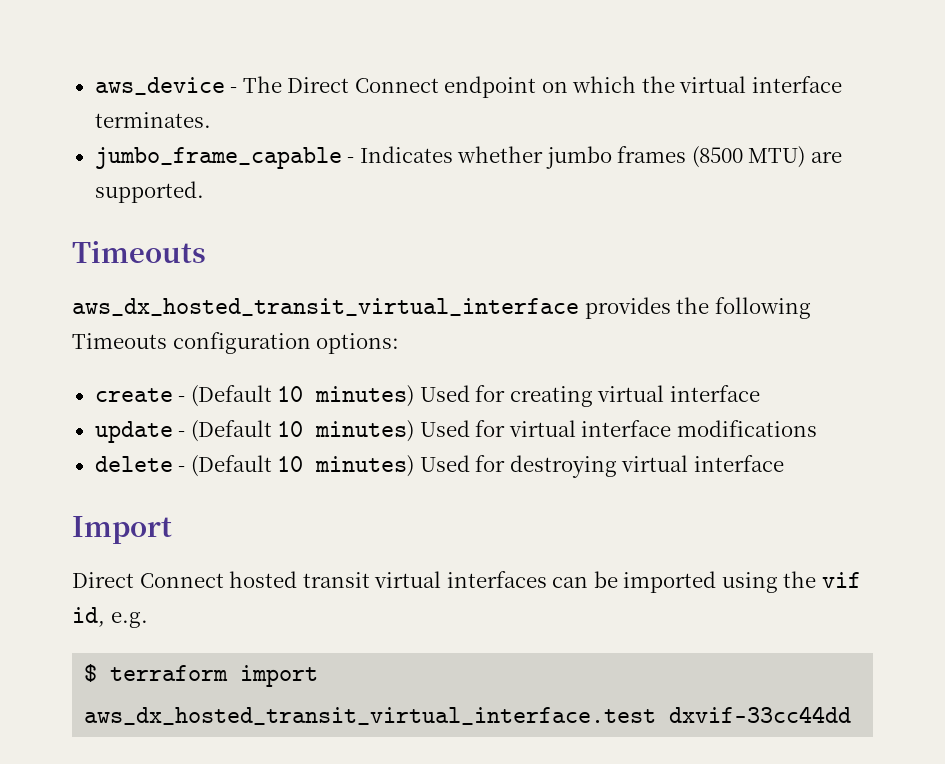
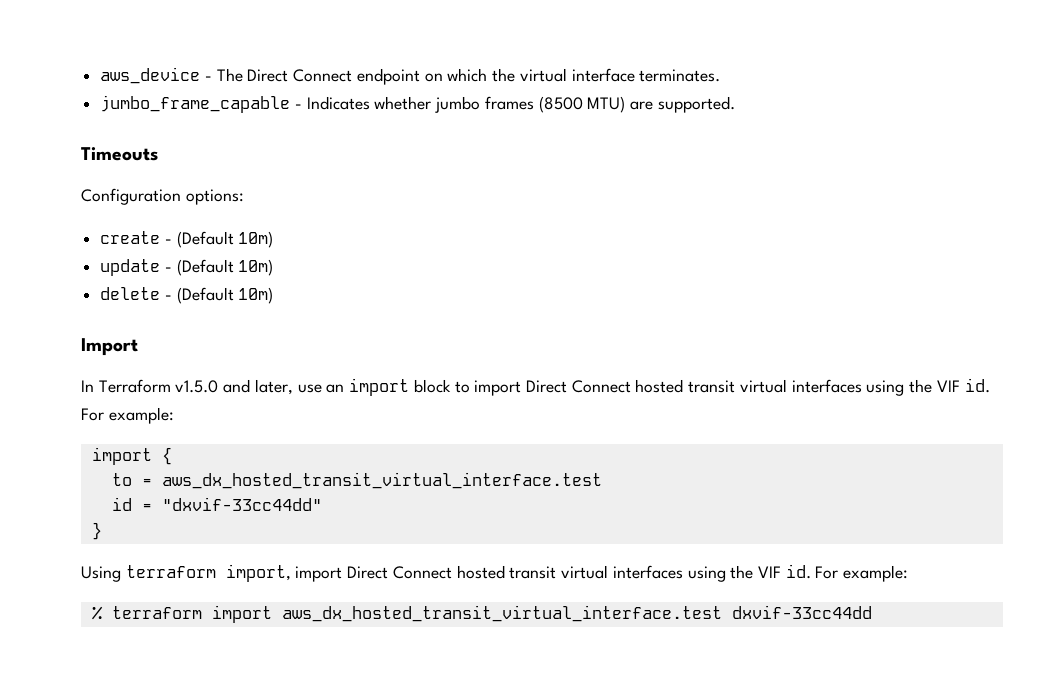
- aws_dx_hosted_transit_virtual_interface provides the following Timeouts configuration options:
- create - (Default 10 minutes) Used for creating virtual interface
- update - (Default 10 minutes) Used for virtual interface modifications
- delete - (Default 10 minutes) Used for destroying virtual interface
+ Configuration options:
+ create - (Default 10m)
+ update - (Default 10m)
+ delete - (Default 10m)
  Import
- Direct Connect hosted transit virtual interfaces can be imported using the vif id, e.g.
- $ terraform import aws_dx_hosted_transit_virtual_interface.test dxvif-33cc44dd
+ In Terraform v1.5.0 and later, use an import block to import Direct Connect hosted transit virtual interfaces using the VIF id. For example:
+ import {
+ to = aws_dx_hosted_transit_virtual_interface.test
+ id = "dxvif-33cc44dd"
+ }
+ Using terraform import, import Direct Connect hosted transit virtual interfaces using the VIF id. For example:
+ % terraform import aws_dx_hosted_transit_virtual_interface.test dxvif-33cc44dd

